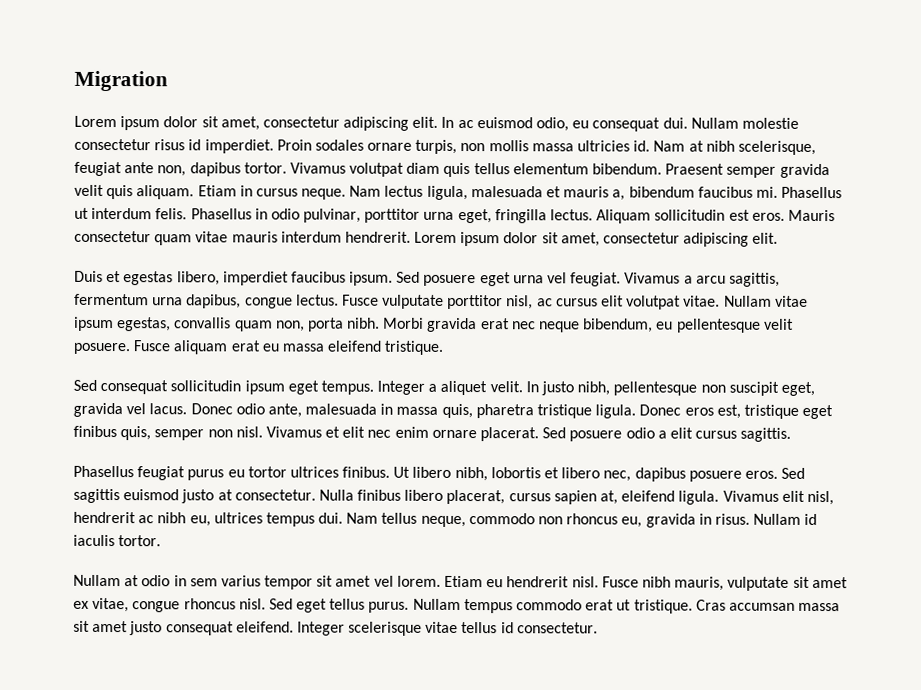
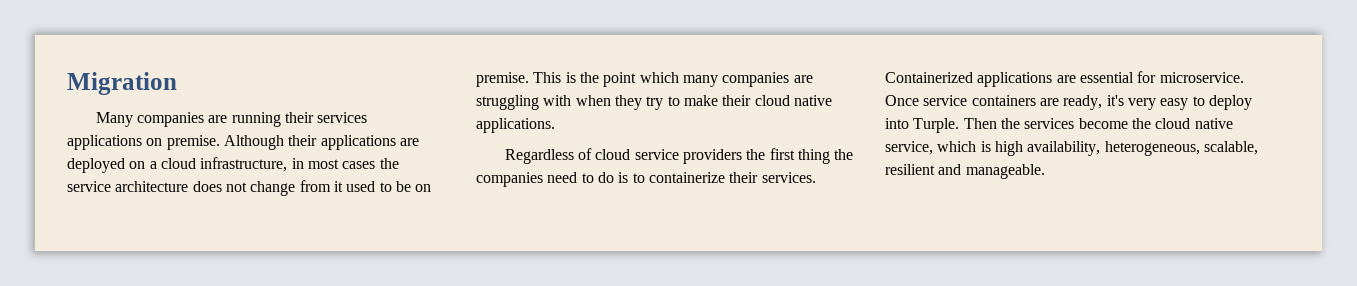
- Lorem ipsum dolor sit amet, consectetur adipiscing elit. In ac euismod odio, eu consequat dui. Nullam molestie consectetur risus id imperdiet. Proin sodales ornare turpis, non mollis massa ultricies id. Nam at nibh scelerisque, feugiat ante non, dapibus tortor. Vivamus volutpat diam quis tellus elementum bibendum. Praesent semper gravida velit quis aliquam. Etiam in cursus neque. Nam lectus ligula, malesuada et mauris a, bibendum faucibus mi. Phasellus ut interdum felis. Phasellus in odio pulvinar, porttitor urna eget, fringilla lectus. Aliquam sollicitudin est eros. Mauris consectetur quam vitae mauris interdum hendrerit. Lorem ipsum dolor sit amet, consectetur adipiscing elit.
- Duis et egestas libero, imperdiet faucibus ipsum. Sed posuere eget urna vel feugiat. Vivamus a arcu sagittis, fermentum urna dapibus, congue lectus. Fusce vulputate porttitor nisl, ac cursus elit volutpat vitae. Nullam vitae ipsum egestas, convallis quam non, porta nibh. Morbi gravida erat nec neque bibendum, eu pellentesque velit posuere. Fusce aliquam erat eu massa eleifend tristique.
- Sed consequat sollicitudin ipsum eget tempus. Integer a aliquet velit. In justo nibh, pellentesque non suscipit eget, gravida vel lacus. Donec odio ante, malesuada in massa quis, pharetra tristique ligula. Donec eros est, tristique eget finibus quis, semper non nisl. Vivamus et elit nec enim ornare placerat. Sed posuere odio a elit cursus sagittis.
- Phasellus feugiat purus eu tortor ultrices finibus. Ut libero nibh, lobortis et libero nec, dapibus posuere eros. Sed sagittis euismod justo at consectetur. Nulla finibus libero placerat, cursus sapien at, eleifend ligula. Vivamus elit nisl, hendrerit ac nibh eu, ultrices tempus dui. Nam tellus neque, commodo non rhoncus eu, gravida in risus. Nullam id iaculis tortor.
- Nullam at odio in sem varius tempor sit amet vel lorem. Etiam eu hendrerit nisl. Fusce nibh mauris, vulputate sit amet ex vitae, congue rhoncus nisl. Sed eget tellus purus. Nullam tempus commodo erat ut tristique. Cras accumsan massa sit amet justo consequat eleifend. Integer scelerisque vitae tellus id consectetur.
+ Many companies are running their services applications on premise. Although their applications are deployed on a cloud infrastructure, in most cases the service architecture does not change from it used to be on premise. This is the point which many companies are struggling with when they try to make their cloud native applications.
+ Regardless of cloud service providers the first thing the companies need to do is to containerize their services. Containerized applications are essential for microservice. Once service containers are ready, it's very easy to deploy into Turple. Then the services become the cloud native service, which is high availability, heterogeneous, scalable, resilient and manageable.

